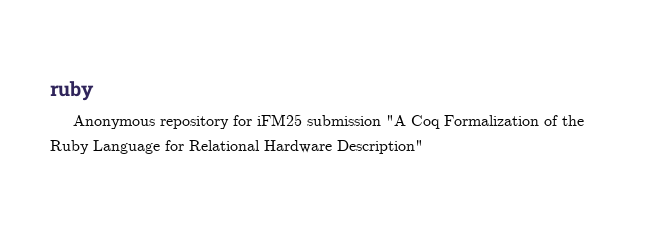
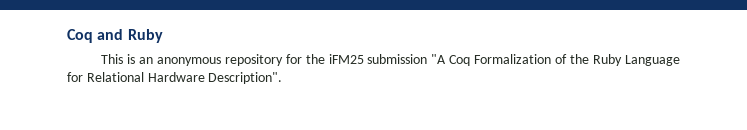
- ruby
- Anonymous repository for iFM25 submission "A Coq Formalization of the Ruby Language for Relational Hardware Description"
+ Coq and Ruby
+ This is an anonymous repository for the iFM25 submission "A Coq Formalization of the Ruby Language for Relational Hardware Description".

